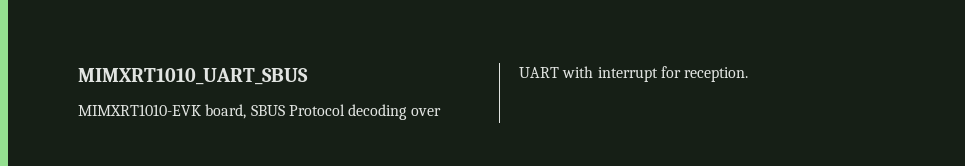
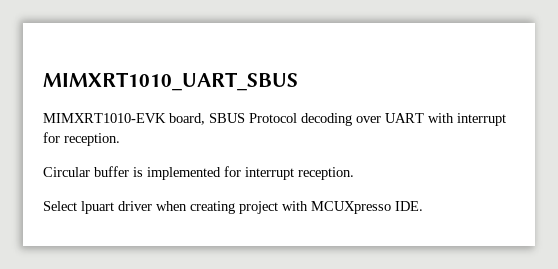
+ Circular buffer is implemented for interrupt reception.
+ Select lpuart driver when creating project with MCUXpresso IDE.

